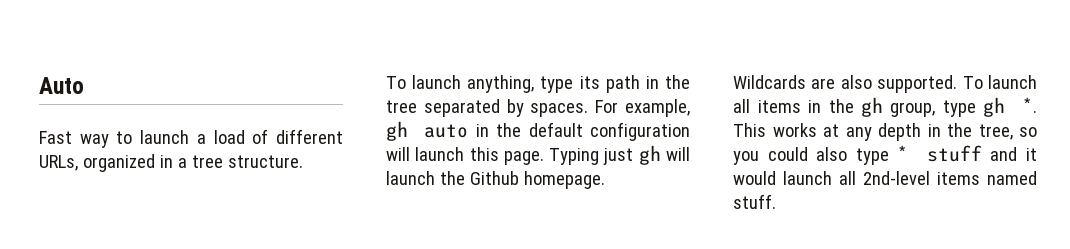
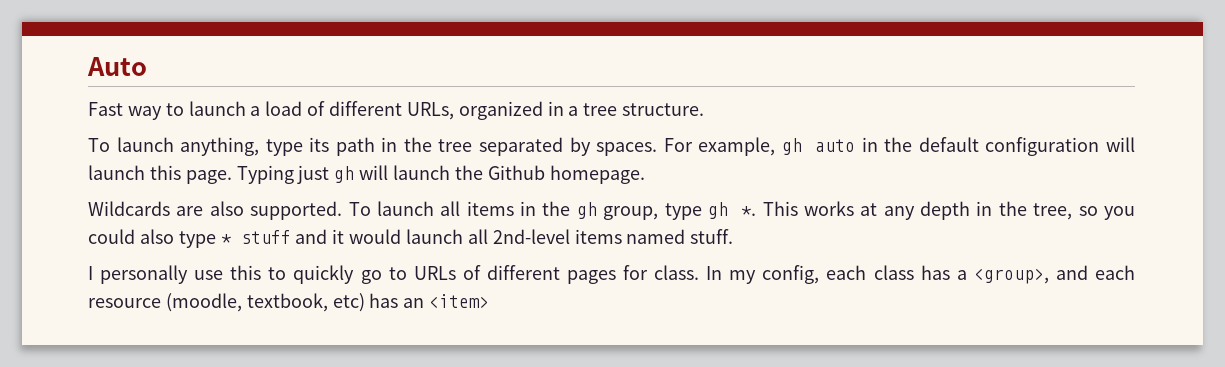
+ I personally use this to quickly go to URLs of different pages for class. In my config, each class has a <group>, and each resource (moodle, textbook, etc) has an <item>

